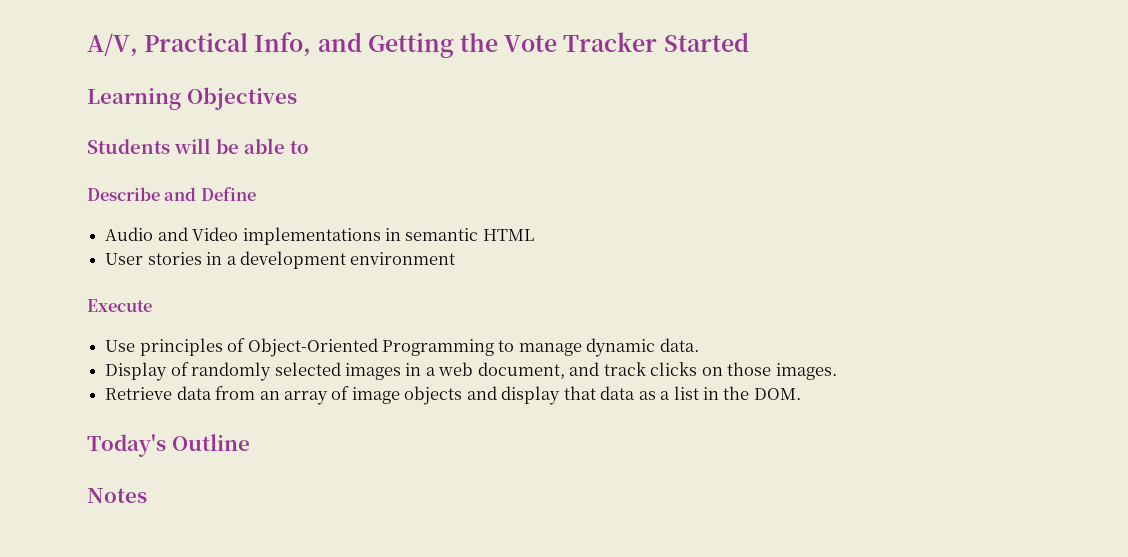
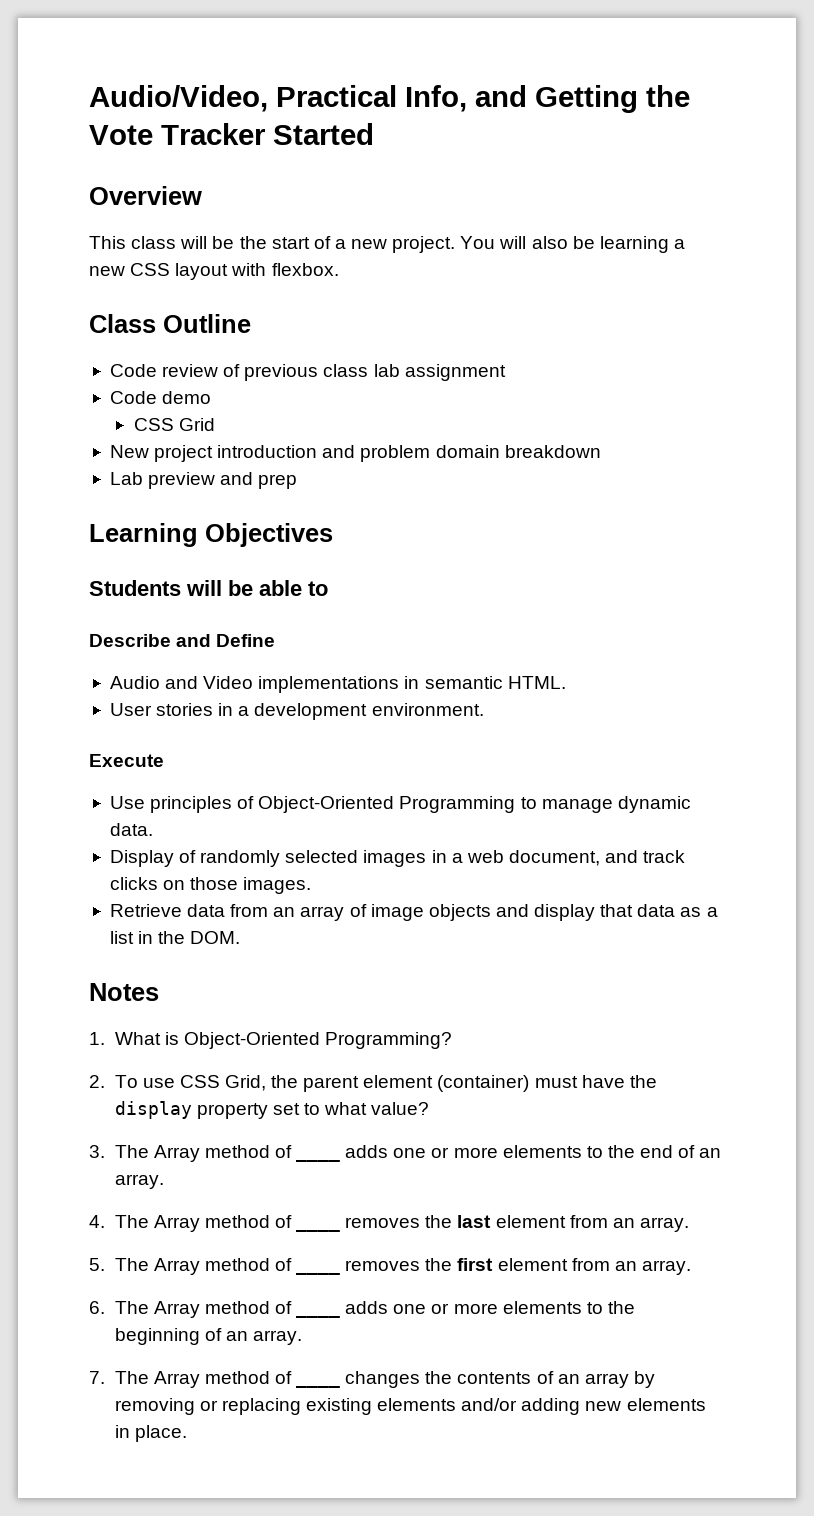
- A/V, Practical Info, and Getting the Vote Tracker Started
+ Audio/Video, Practical Info, and Getting the Vote Tracker Started
+ Overview
+ This class will be the start of a new project. You will also be learning a new CSS layout with flexbox.
+ Class Outline
+ Code review of previous class lab assignment
+ Code demo
+ CSS Grid
+ New project introduction and problem domain breakdown
+ Lab preview and prep
- Audio and Video implementations in semantic HTML
+ Audio and Video implementations in semantic HTML.
- User stories in a development environment
+ User stories in a development environment.
- Today's Outline
  Notes
+ 1. What is Object-Oriented Programming?
+ 2. To use CSS Grid, the parent element (container) must have the display property set to what value?
+ 3. The Array method of ____ adds one or more elements to the end of an array.
+ 4. The Array method of ____ removes the last element from an array.
+ 5. The Array method of ____ removes the first element from an array.
+ 6. The Array method of ____ adds one or more elements to the beginning of an array.
+ 7. The Array method of ____ changes the contents of an array by removing or replacing existing elements and/or adding new elements in place.

